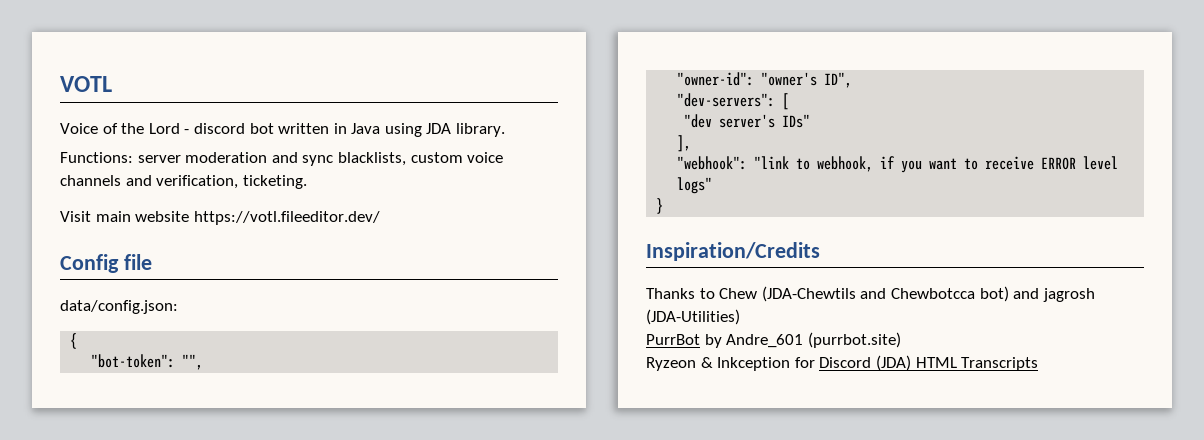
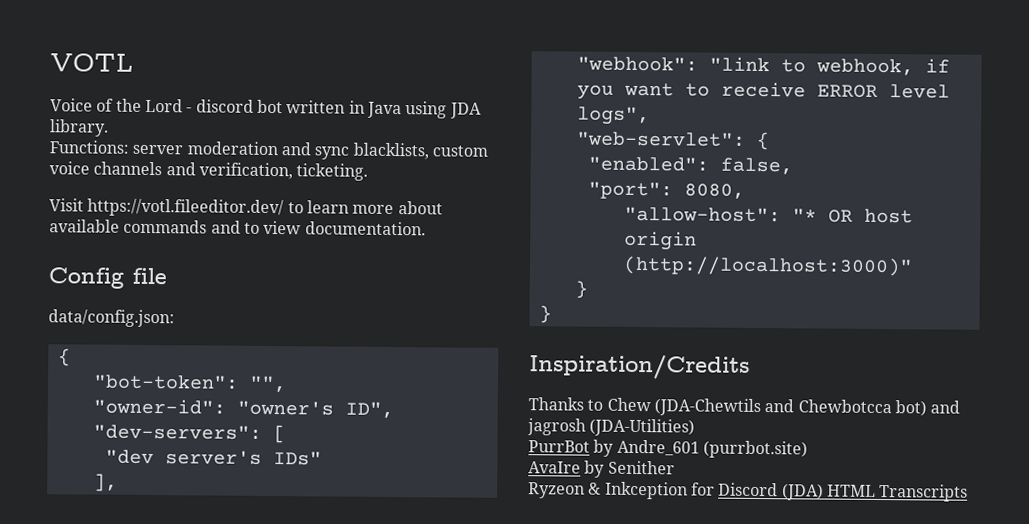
- Visit main website https://votl.fileeditor.dev/
+ Visit https://votl.fileeditor.dev/ to learn more about available commands and to view documentation.
- "webhook": "link to webhook, if you want to receive ERROR level logs"
+ "webhook": "link to webhook, if you want to receive ERROR level logs",
+ "web-servlet": {
+ "enabled": false,
+ "port": 8080,
+ "allow-host": "* OR host origin (http://localhost:3000)"
+ }
+ AvaIre by Senither

